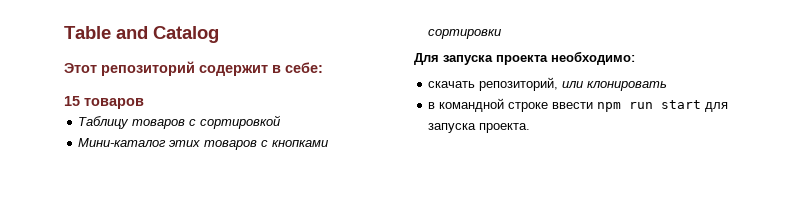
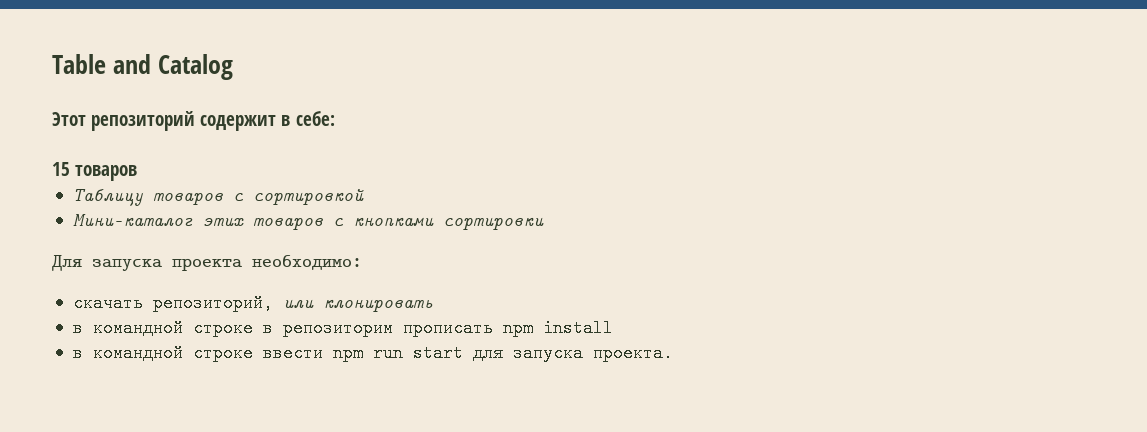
+ в командной строке в репозиторим прописать npm install

